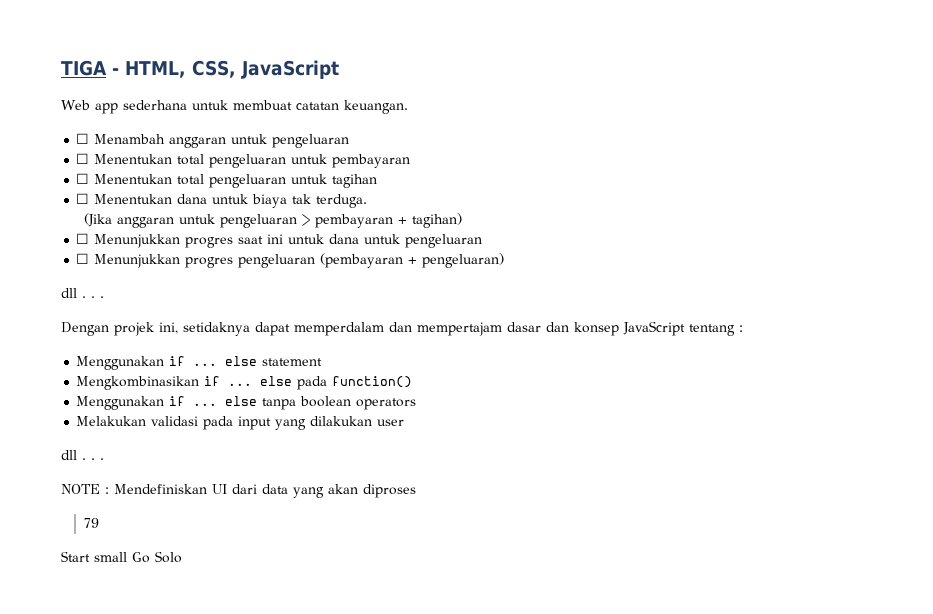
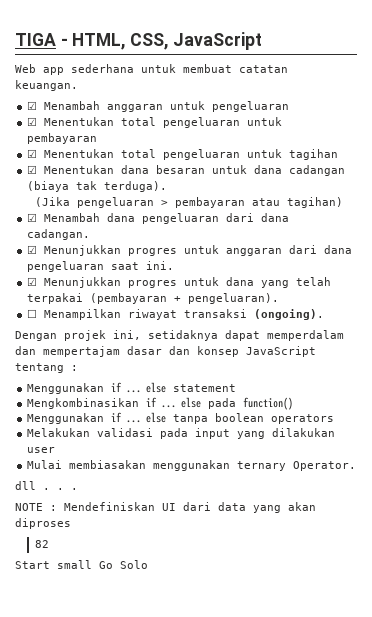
- ☐ Menambah anggaran untuk pengeluaran
+ ☑ Menambah anggaran untuk pengeluaran
- ☐ Menentukan total pengeluaran untuk pembayaran
+ ☑ Menentukan total pengeluaran untuk pembayaran
- ☐ Menentukan total pengeluaran untuk tagihan
+ ☑ Menentukan total pengeluaran untuk tagihan
- ☐ Menentukan dana untuk biaya tak terduga.
+ ☑ Menentukan dana besaran untuk dana cadangan (biaya tak terduga).
- (Jika anggaran untuk pengeluaran > pembayaran + tagihan)
+ (Jika pengeluaran > pembayaran atau tagihan)
- ☐ Menunjukkan progres saat ini untuk dana untuk pengeluaran
- ☐ Menunjukkan progres pengeluaran (pembayaran + pengeluaran)
- dll . . .
+ ☑ Menambah dana pengeluaran dari dana cadangan.
+ ☑ Menunjukkan progres untuk anggaran dari dana pengeluaran saat ini.
+ ☑ Menunjukkan progres untuk dana yang telah terpakai (pembayaran + pengeluaran).
+ ☐ Menampilkan riwayat transaksi (ongoing).
+ Mulai membiasakan menggunakan ternary Operator.
- 79
+ 82

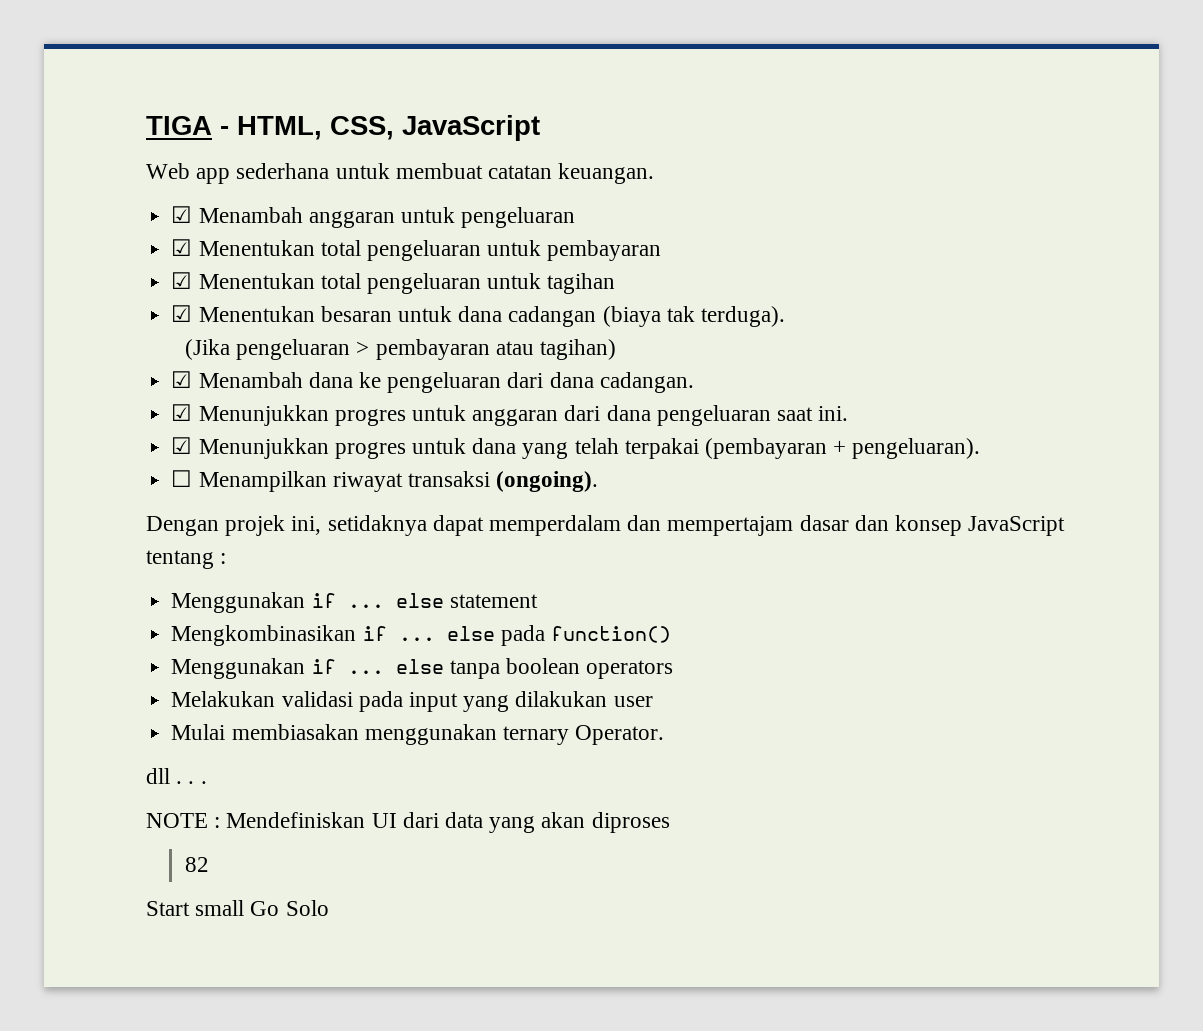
- ☑ Menentukan dana besaran untuk dana cadangan (biaya tak terduga).
+ ☑ Menentukan besaran untuk dana cadangan (biaya tak terduga).
- ☑ Menambah dana pengeluaran dari dana cadangan.
+ ☑ Menambah dana ke pengeluaran dari dana cadangan.

